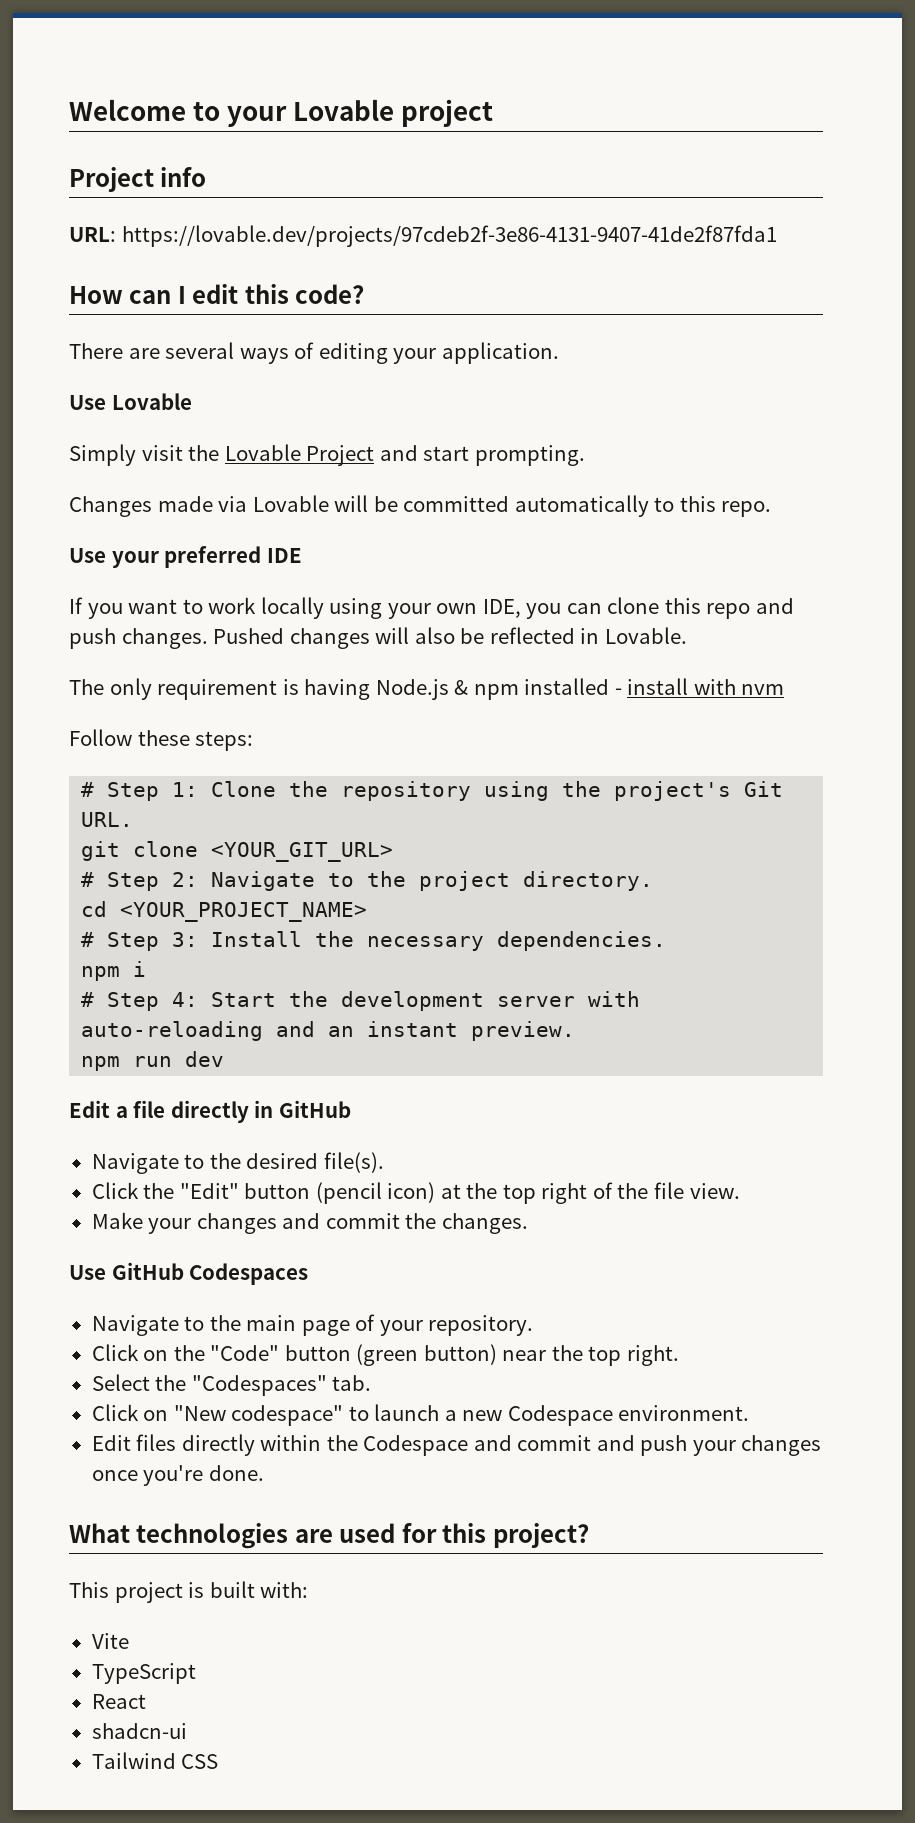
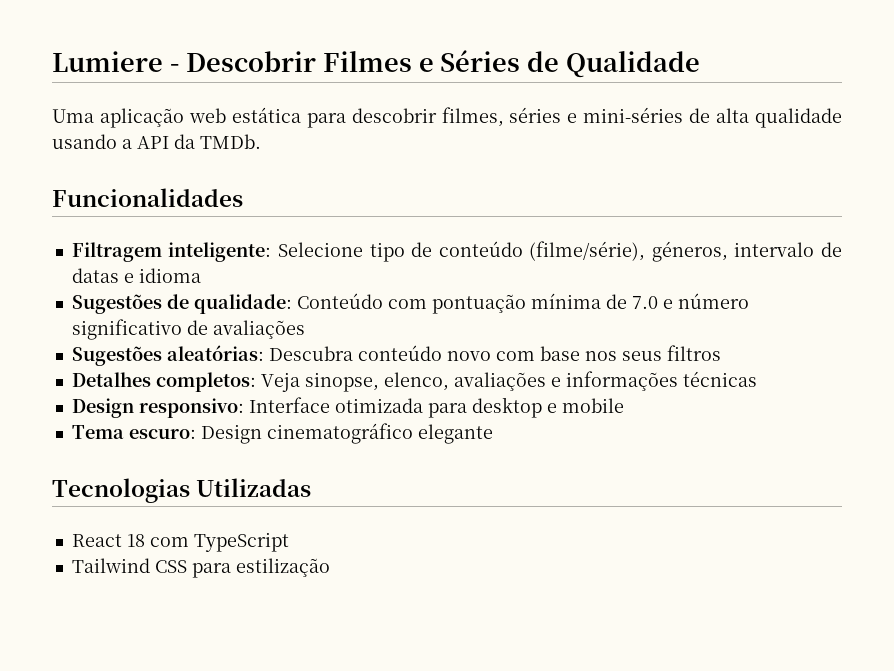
- Welcome to your Lovable project
- Project info
- URL: https://lovable.dev/projects/97cdeb2f-3e86-4131-9407-41de2f87fda1
- How can I edit this code?
- There are several ways of editing your application.
- Use Lovable
- Simply visit the Lovable Project and start prompting.
- Changes made via Lovable will be committed automatically to this repo.
- Use your preferred IDE
- If you want to work locally using your own IDE, you can clone this repo and push changes. Pushed changes will also be reflected in Lovable.
- The only requirement is having Node.js & npm installed - install with nvm
- Follow these steps:
- # Step 1: Clone the repository using the project's Git URL.
- git clone <YOUR_GIT_URL>
- # Step 2: Navigate to the project directory.
- cd <YOUR_PROJECT_NAME>
- # Step 3: Install the necessary dependencies.
- npm i
- # Step 4: Start the development server with auto-reloading and an instant preview.
- npm run dev
- Edit a file directly in GitHub
- Navigate to the desired file(s).
- Click the "Edit" button (pencil icon) at the top right of the file view.
- Make your changes and commit the changes.
- Use GitHub Codespaces
- Navigate to the main page of your repository.
- Click on the "Code" button (green button) near the top right.
- Select the "Codespaces" tab.
- Click on "New codespace" to launch a new Codespace environment.
- Edit files directly within the Codespace and commit and push your changes once you're done.
- What technologies are used for this project?
- This project is built with:
- Vite
- TypeScript
- React
- shadcn-ui
+ Lumiere - Descobrir Filmes e Séries de Qualidade
+ Uma aplicação web estática para descobrir filmes, séries e mini-séries de alta qualidade usando a API da TMDb.
+ Funcionalidades
+ Filtragem inteligente: Selecione tipo de conteúdo (filme/série), géneros, intervalo de datas e idioma
+ Sugestões de qualidade: Conteúdo com pontuação mínima de 7.0 e número significativo de avaliações
+ Sugestões aleatórias: Descubra conteúdo novo com base nos seus filtros
+ Detalhes completos: Veja sinopse, elenco, avaliações e informações técnicas
+ Design responsivo: Interface otimizada para desktop e mobile
+ Tema escuro: Design cinematográfico elegante
+ Tecnologias Utilizadas
+ React 18 com TypeScript
- Tailwind CSS
+ Tailwind CSS para estilização

